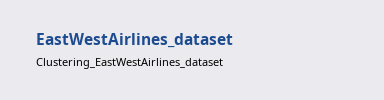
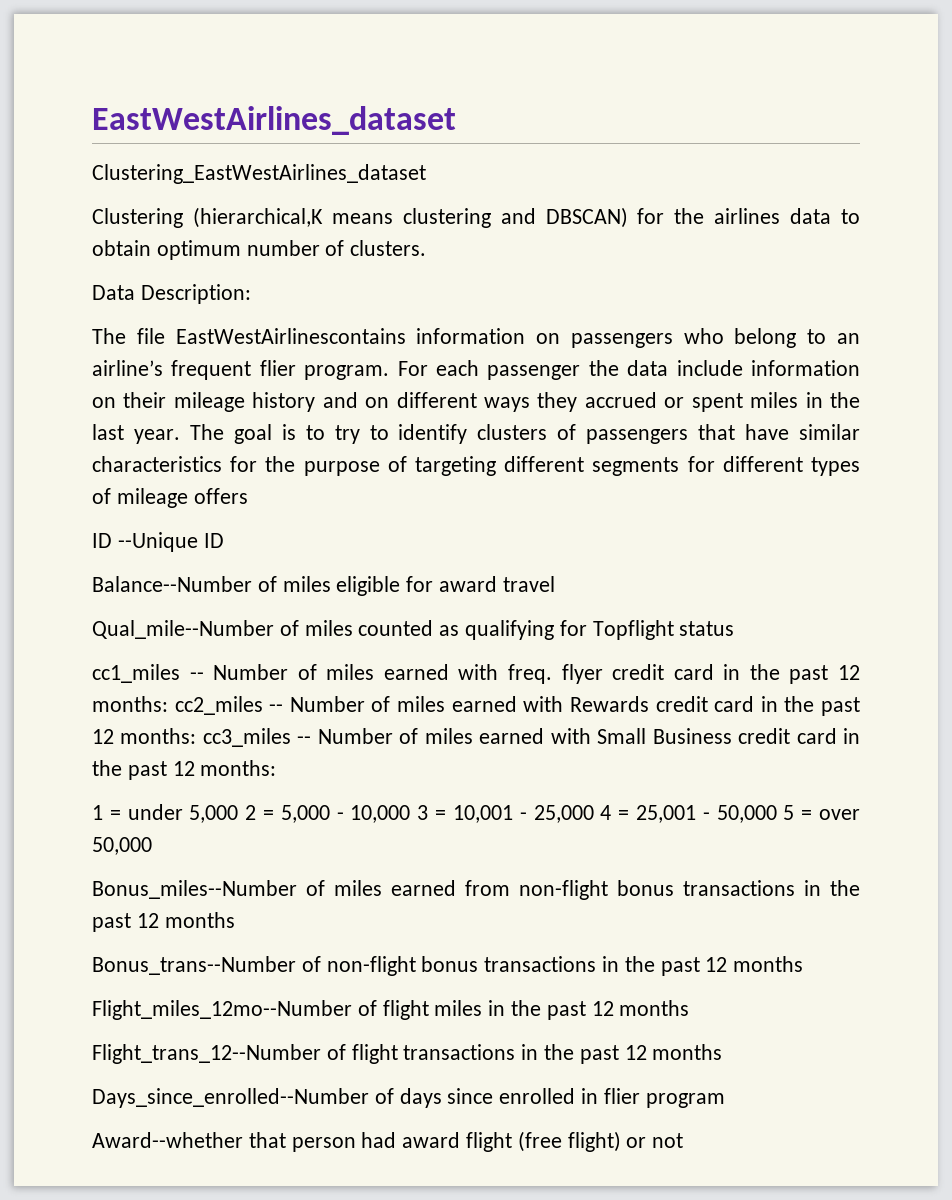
+ Clustering (hierarchical,K means clustering and DBSCAN) for the airlines data to obtain optimum number of clusters.
+ Data Description:
+ The file EastWestAirlinescontains information on passengers who belong to an airline’s frequent flier program. For each passenger the data include information on their mileage history and on different ways they accrued or spent miles in the last year. The goal is to try to identify clusters of passengers that have similar characteristics for the purpose of targeting different segments for different types of mileage offers
+ ID --Unique ID
+ Balance--Number of miles eligible for award travel
+ Qual_mile--Number of miles counted as qualifying for Topflight status
+ cc1_miles -- Number of miles earned with freq. flyer credit card in the past 12 months: cc2_miles -- Number of miles earned with Rewards credit card in the past 12 months: cc3_miles -- Number of miles earned with Small Business credit card in the past 12 months:
+ 1 = under 5,000 2 = 5,000 - 10,000 3 = 10,001 - 25,000 4 = 25,001 - 50,000 5 = over 50,000
+ Bonus_miles--Number of miles earned from non-flight bonus transactions in the past 12 months
+ Bonus_trans--Number of non-flight bonus transactions in the past 12 months
+ Flight_miles_12mo--Number of flight miles in the past 12 months
+ Flight_trans_12--Number of flight transactions in the past 12 months
+ Days_since_enrolled--Number of days since enrolled in flier program
+ Award--whether that person had award flight (free flight) or not

